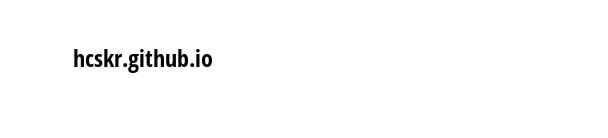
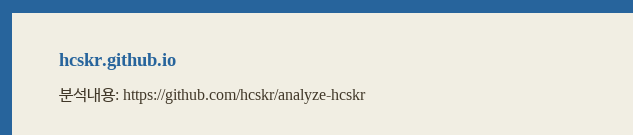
+ 분석내용: https://github.com/hcskr/analyze-hcskr

